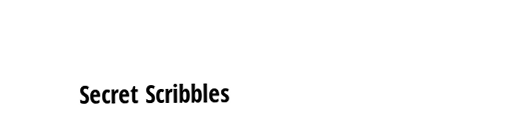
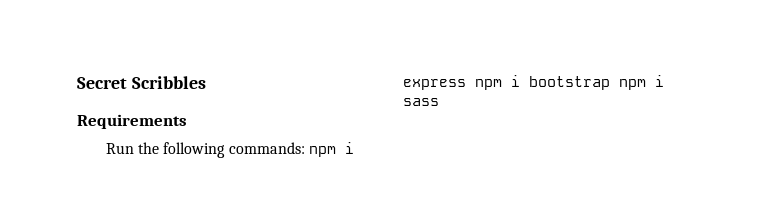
+ Requirements
+ Run the following commands: npm i express npm i bootstrap npm i sass

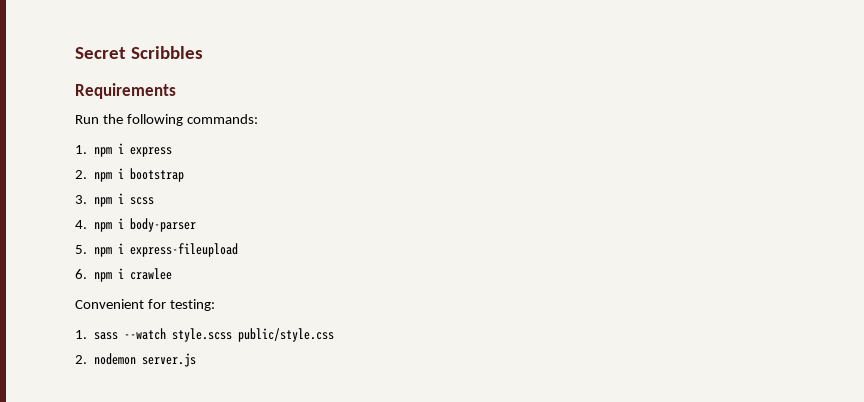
- Run the following commands: npm i express npm i bootstrap npm i sass
+ Run the following commands:
+ 1. npm i express
+ 2. npm i bootstrap
+ 3. npm i scss
+ 4. npm i body-parser
+ 5. npm i express-fileupload
+ 6. npm i crawlee
+ Convenient for testing:
+ 1. sass --watch style.scss public/style.css
+ 2. nodemon server.js

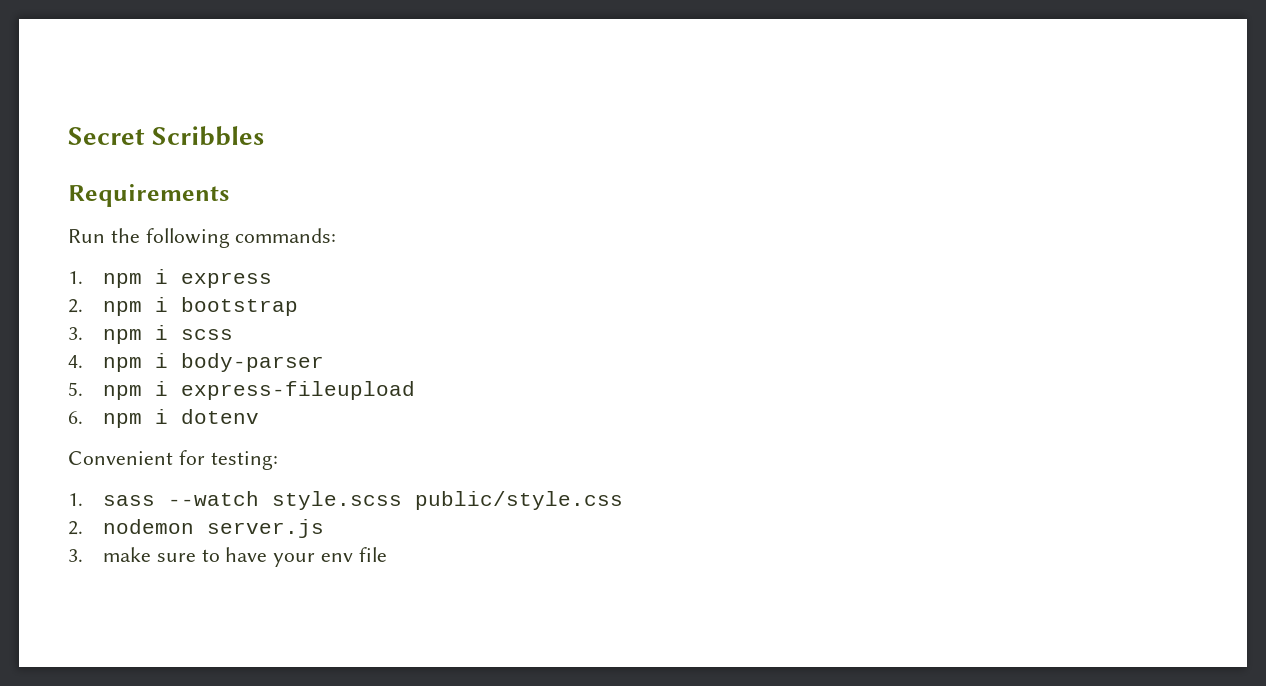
- 6. npm i crawlee
+ 6. npm i dotenv
+ 3. make sure to have your env file

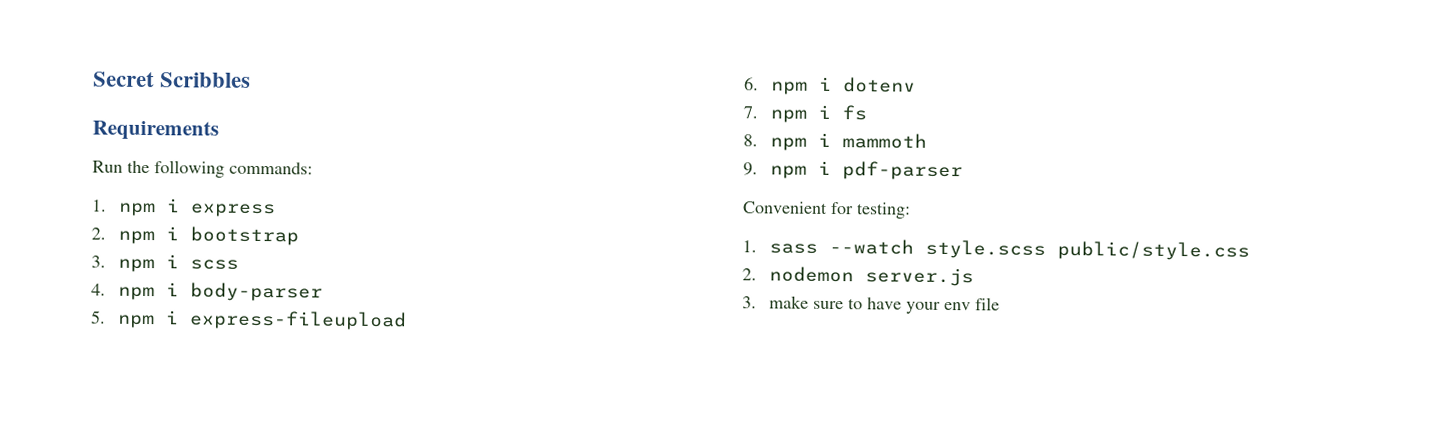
+ 7. npm i fs
+ 8. npm i mammoth
+ 9. npm i pdf-parser

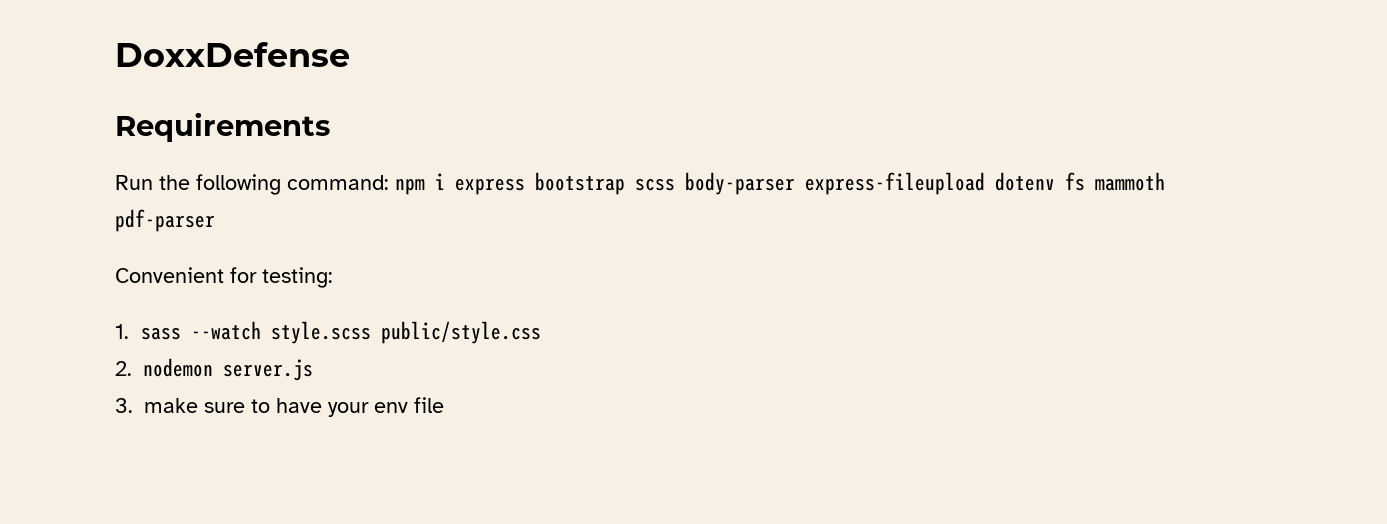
- Secret Scribbles
+ DoxxDefense
- Run the following commands:
- 1. npm i express
- 2. npm i bootstrap
- 3. npm i scss
- 4. npm i body-parser
- 5. npm i express-fileupload
- 6. npm i dotenv
- 7. npm i fs
- 8. npm i mammoth
- 9. npm i pdf-parser
+ Run the following command: npm i express bootstrap scss body-parser express-fileupload dotenv fs mammoth pdf-parser

